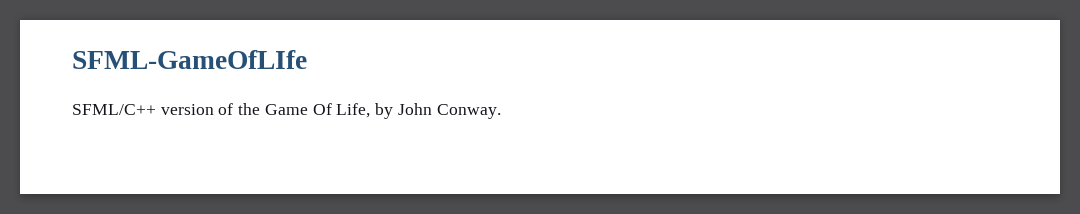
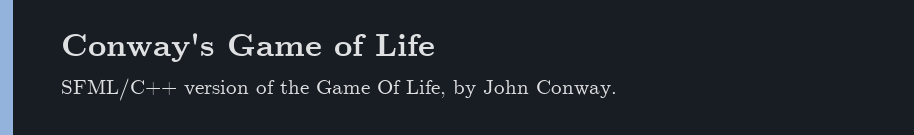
- SFML-GameOfLIfe
+ Conway's Game of Life

